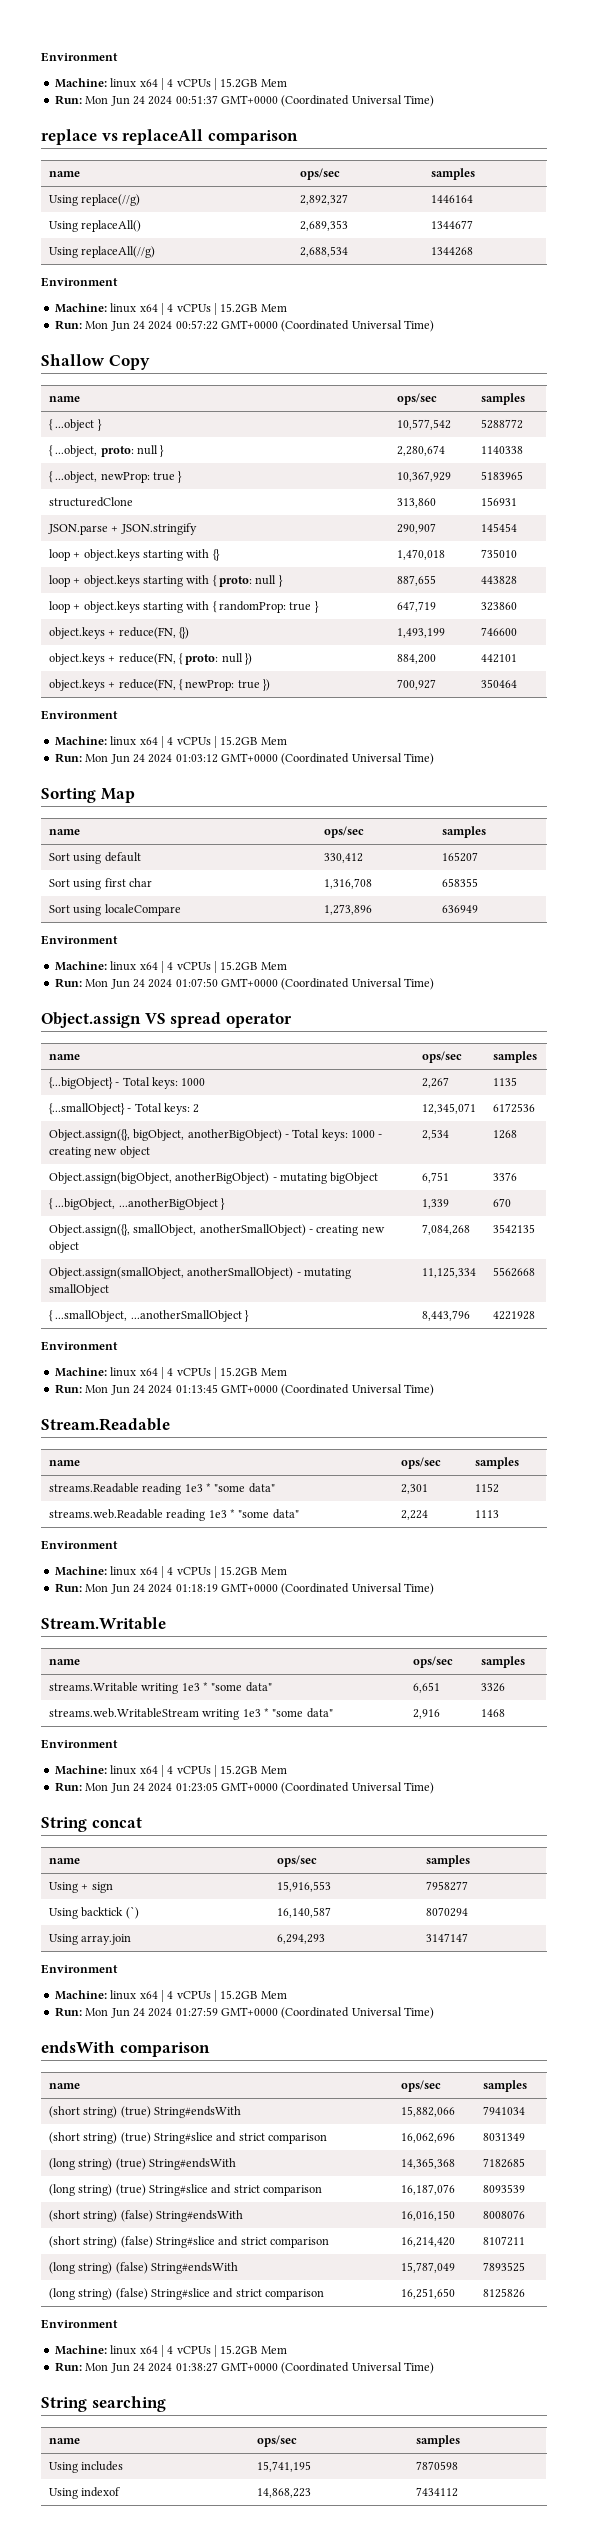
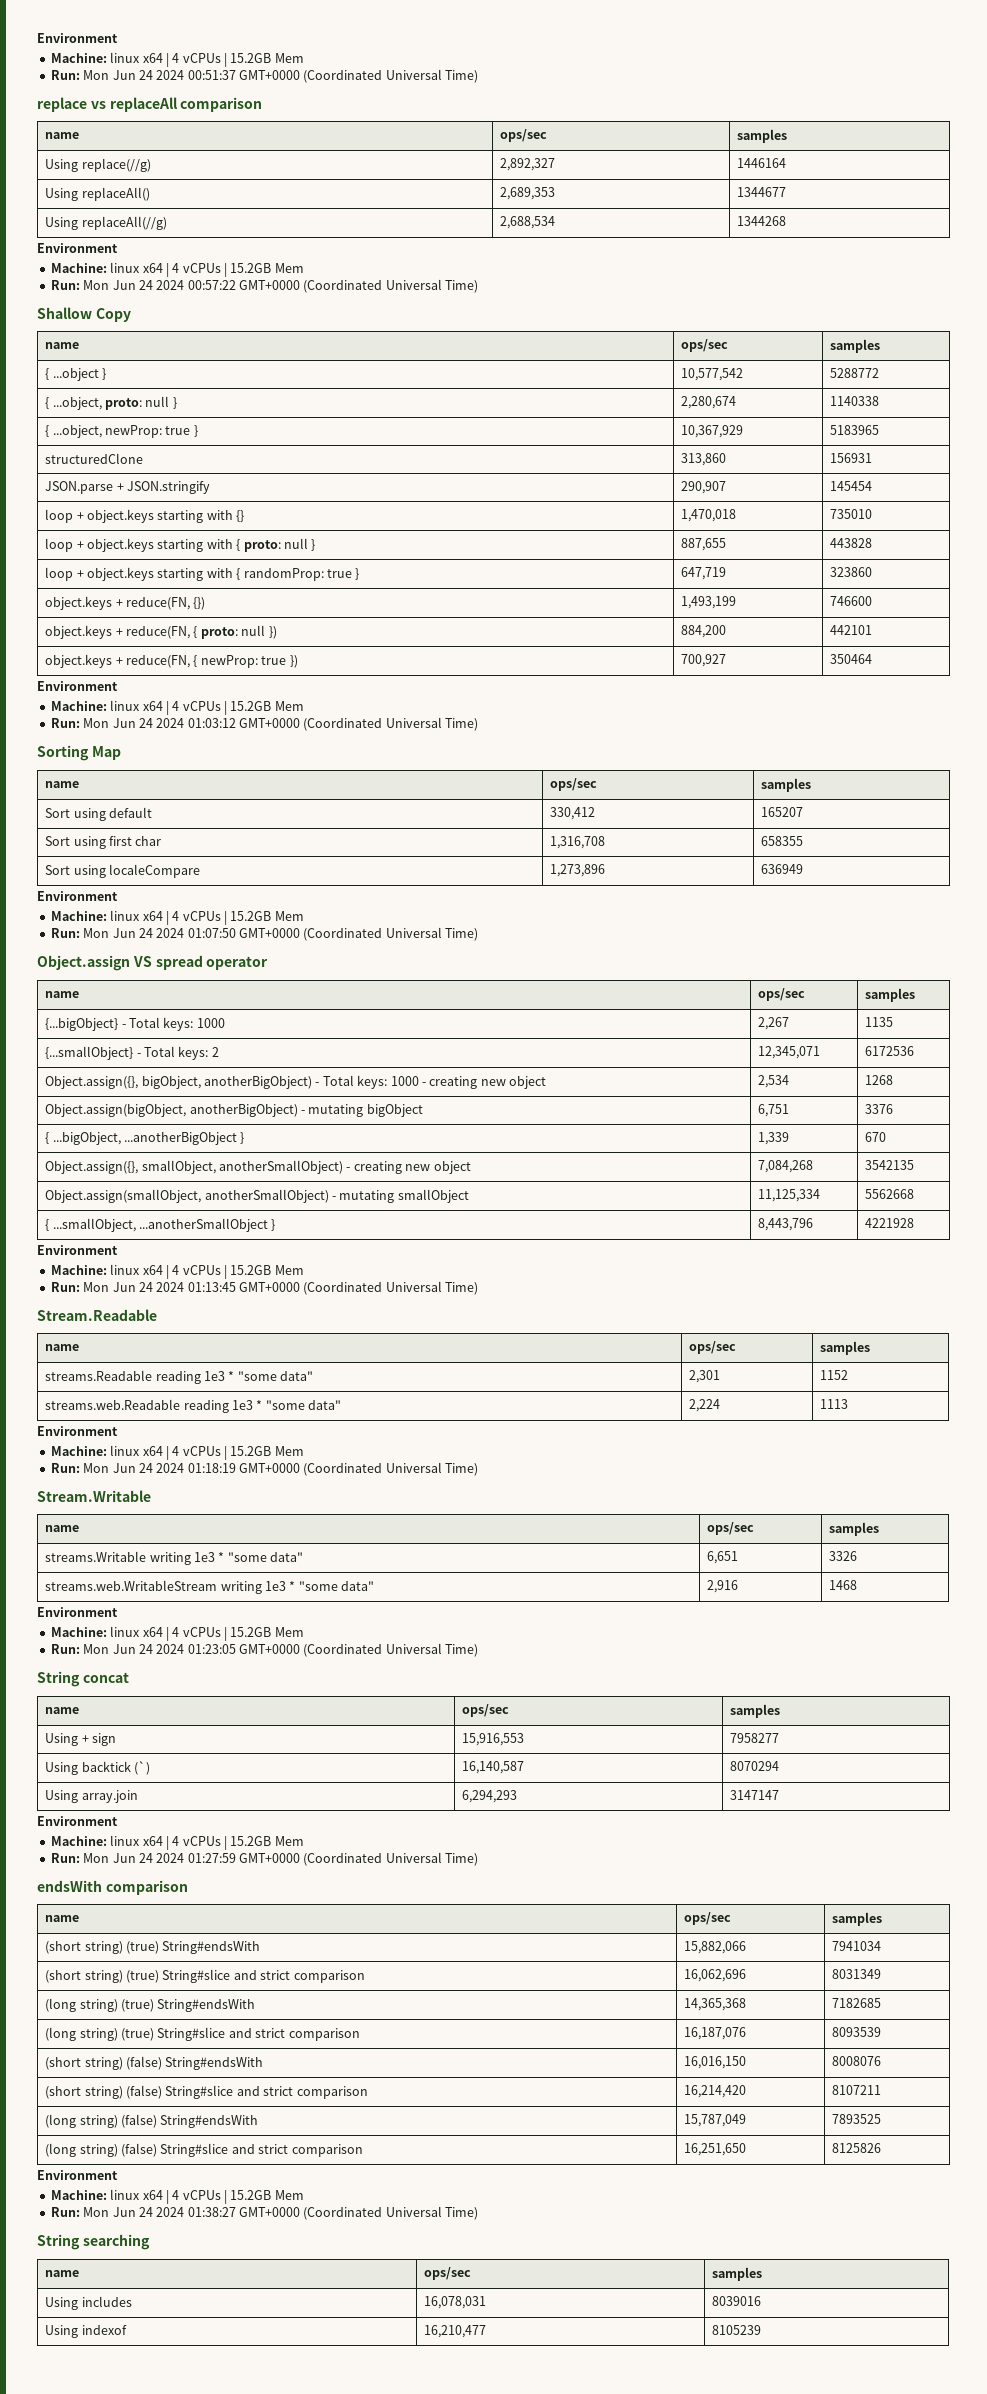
- Using includes | 15,741,195 | 7870598
+ Using includes | 16,078,031 | 8039016
- Using indexof | 14,868,223 | 7434112
+ Using indexof | 16,210,477 | 8105239

